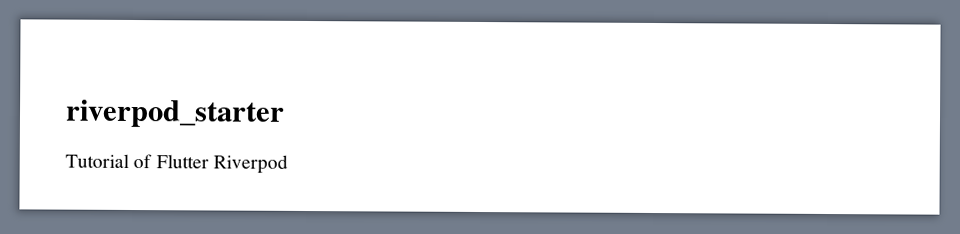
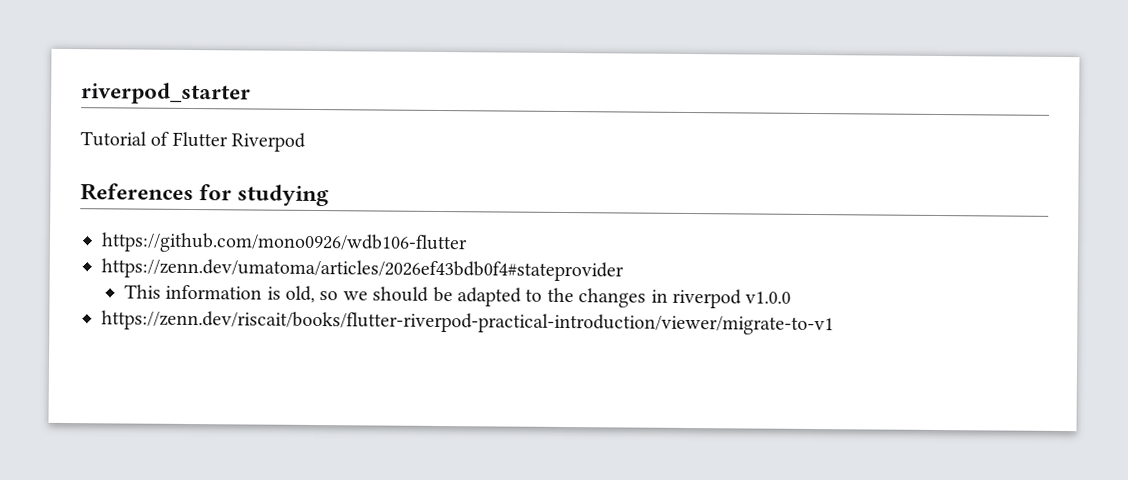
+ References for studying
+ https://github.com/mono0926/wdb106-flutter
+ https://zenn.dev/umatoma/articles/2026ef43bdb0f4#stateprovider
+ This information is old, so we should be adapted to the changes in riverpod v1.0.0
+ https://zenn.dev/riscait/books/flutter-riverpod-practical-introduction/viewer/migrate-to-v1

